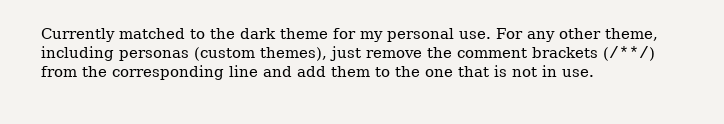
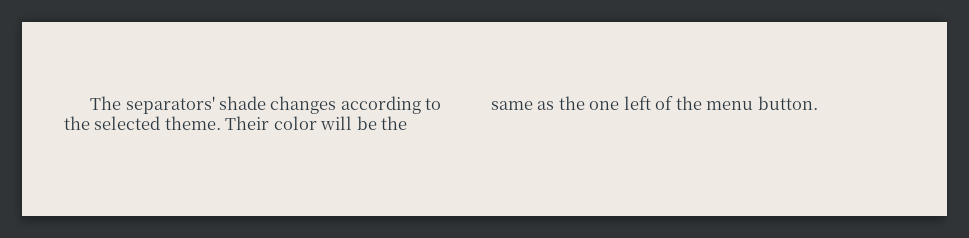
- Currently matched to the dark theme for my personal use. For any other theme, including personas (custom themes), just remove the comment brackets (/**/) from the corresponding line and add them to the one that is not in use.
+ The separators' shade changes according to the selected theme. Their color will be the same as the one left of the menu button.

